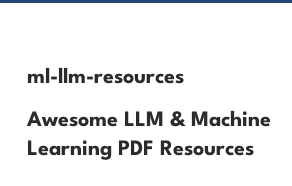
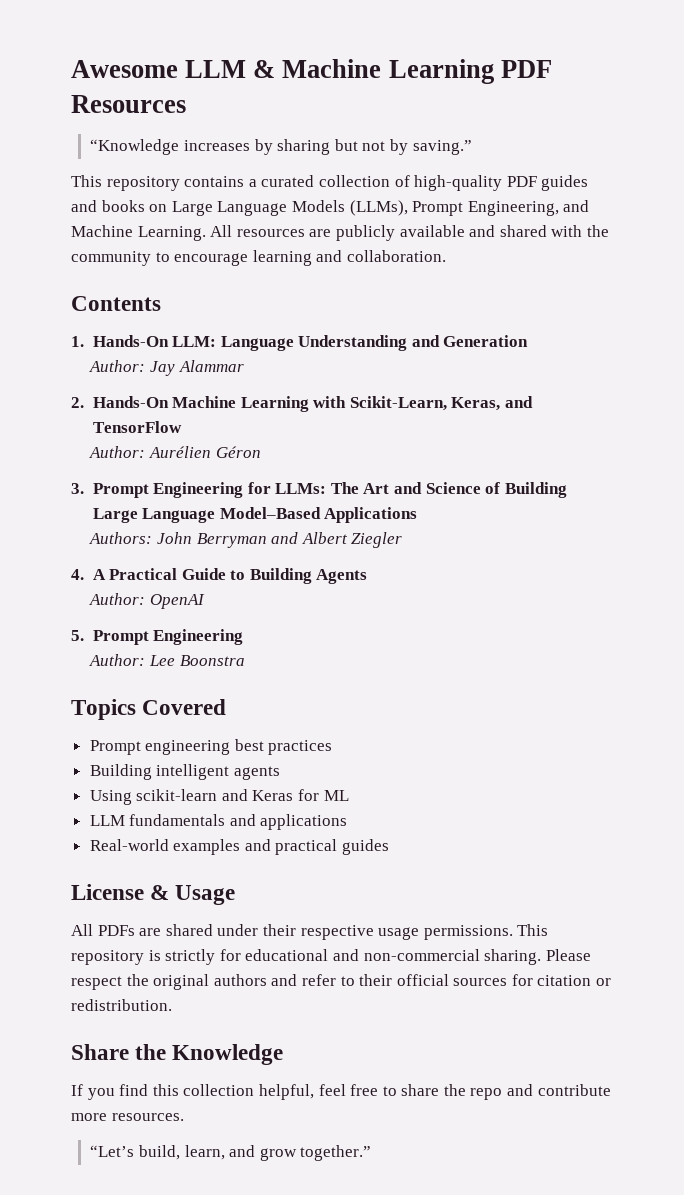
- ml-llm-resources
+ “Knowledge increases by sharing but not by saving.”
+ This repository contains a curated collection of high-quality PDF guides and books on Large Language Models (LLMs), Prompt Engineering, and Machine Learning. All resources are publicly available and shared with the community to encourage learning and collaboration.
+ Contents
+ 1. Hands-On LLM: Language Understanding and Generation
+ Author: Jay Alammar
+ 2. Hands-On Machine Learning with Scikit-Learn, Keras, and TensorFlow
+ Author: Aurélien Géron
+ 3. Prompt Engineering for LLMs: The Art and Science of Building Large Language Model–Based Applications
+ Authors: John Berryman and Albert Ziegler
+ 4. A Practical Guide to Building Agents
+ Author: OpenAI
+ 5. Prompt Engineering
+ Author: Lee Boonstra
+ Topics Covered
+ Prompt engineering best practices
+ Building intelligent agents
+ Using scikit-learn and Keras for ML
+ LLM fundamentals and applications
+ Real-world examples and practical guides
+ License & Usage
+ All PDFs are shared under their respective usage permissions. This repository is strictly for educational and non-commercial sharing. Please respect the original authors and refer to their official sources for citation or redistribution.
+ Share the Knowledge
+ If you find this collection helpful, feel free to share the repo and contribute more resources.
+ “Let’s build, learn, and grow together.”

